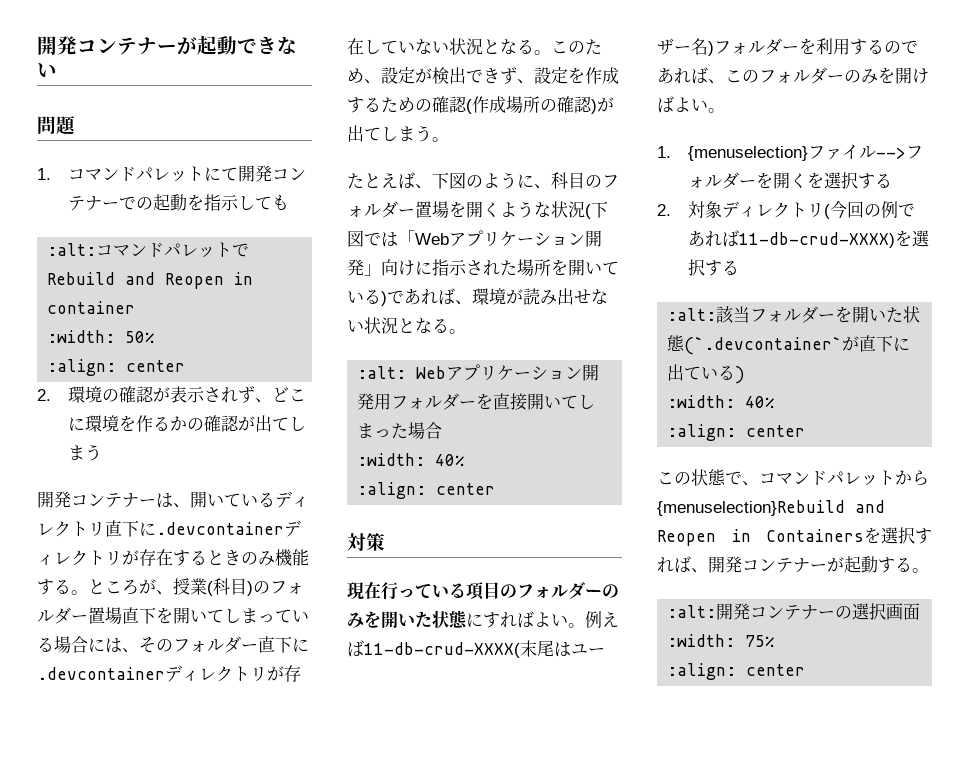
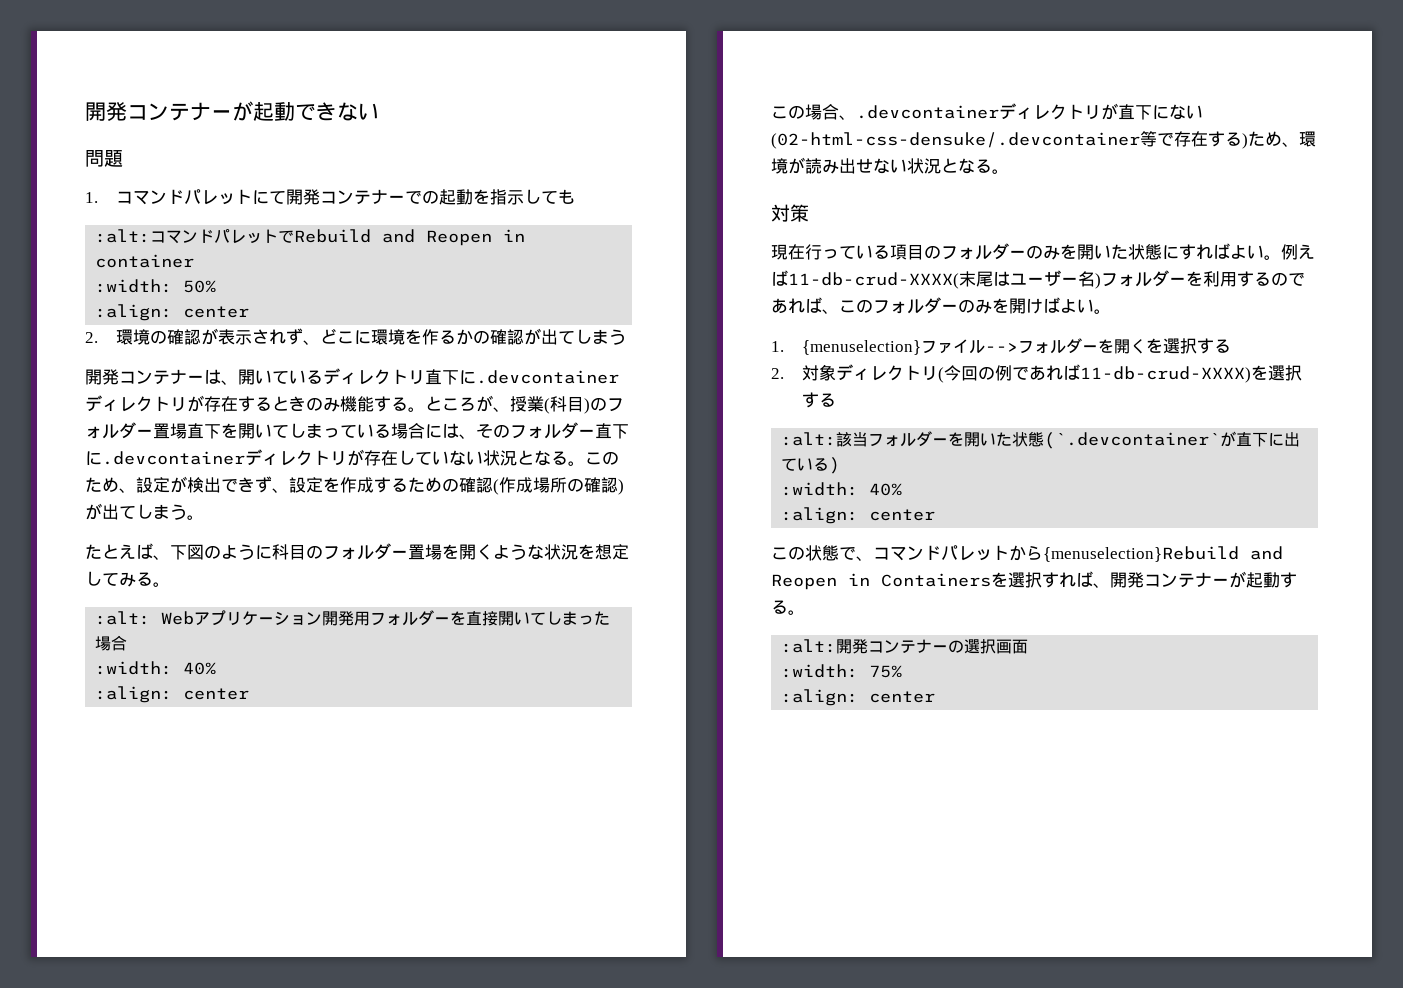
- たとえば、下図のように、科目のフォルダー置場を開くような状況(下図では「Webアプリケーション開発」向けに指示された場所を開いている)であれば、環境が読み出せない状況となる。
+ たとえば、下図のように科目のフォルダー置場を開くような状況を想定してみる。
+ この場合、.devcontainerディレクトリが直下にない(02-html-css-densuke/.devcontainer等で存在する)ため、環境が読み出せない状況となる。

